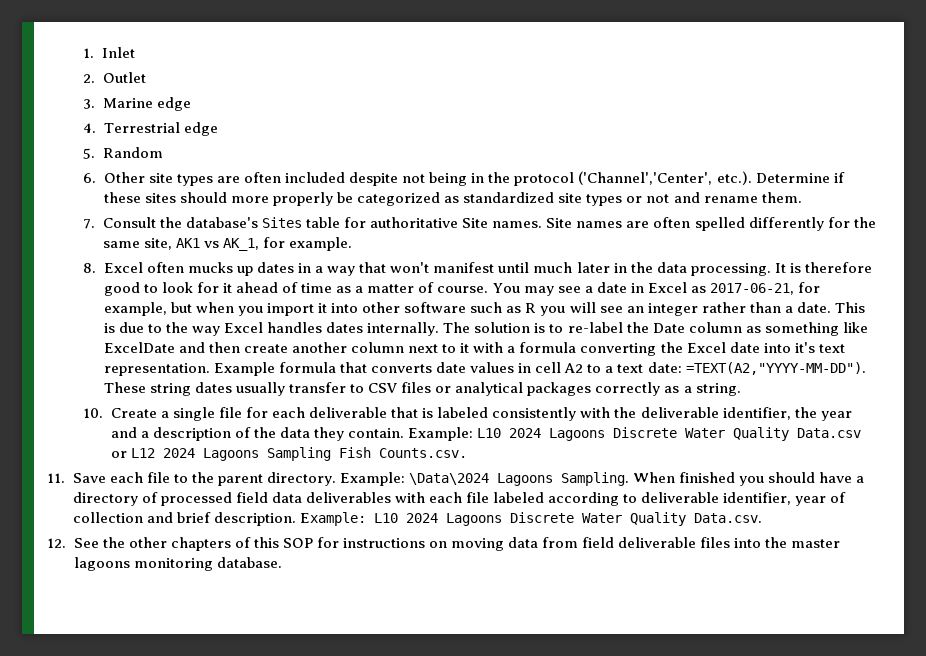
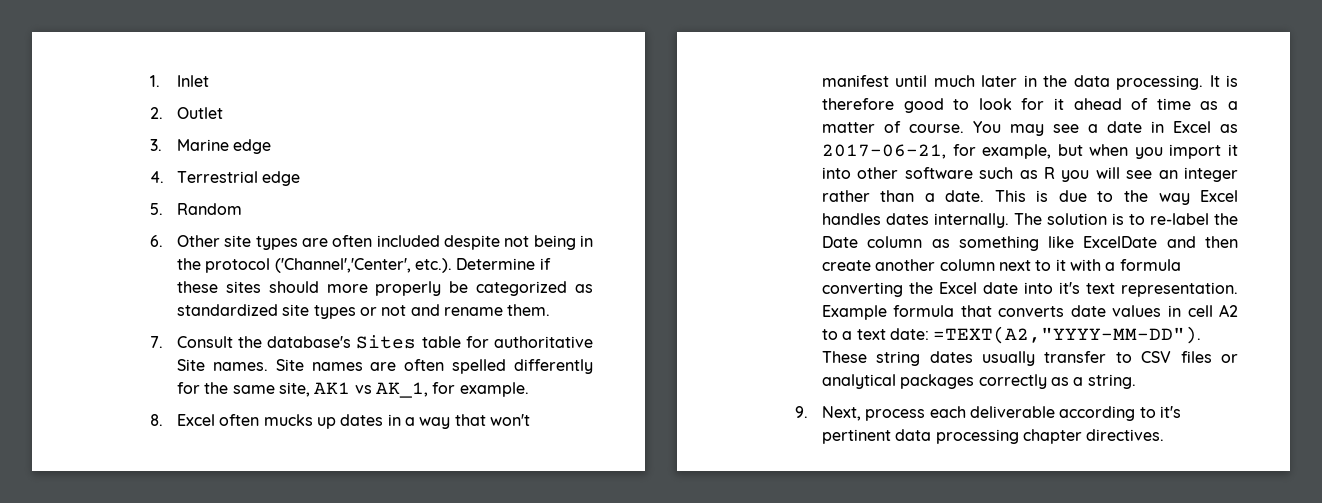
- 10. Create a single file for each deliverable that is labeled consistently with the deliverable identifier, the year and a description of the data they contain. Example: L10 2024 Lagoons Discrete Water Quality Data.csv or L12 2024 Lagoons Sampling Fish Counts.csv.
- 11. Save each file to the parent directory. Example: \Data\2024 Lagoons Sampling. When finished you should have a directory of processed field data deliverables with each file labeled according to deliverable identifier, year of collection and brief description. Example: L10 2024 Lagoons Discrete Water Quality Data.csv.
- 12. See the other chapters of this SOP for instructions on moving data from field deliverable files into the master lagoons monitoring database.
+ 9. Next, process each deliverable according to it's pertinent data processing chapter directives.

